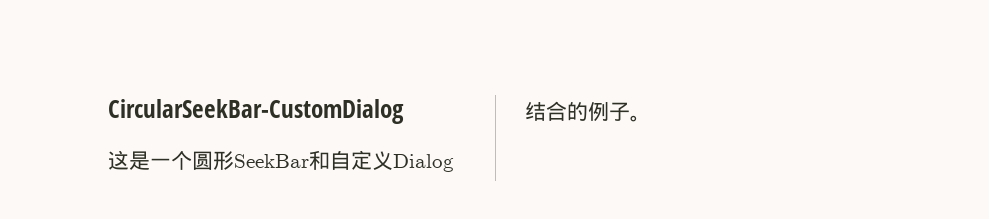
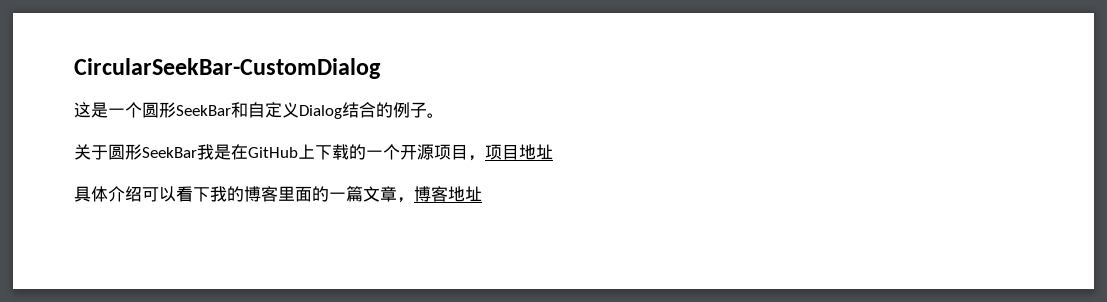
+ 关于圆形SeekBar我是在GitHub上下载的一个开源项目，项目地址
+ 具体介绍可以看下我的博客里面的一篇文章，博客地址

